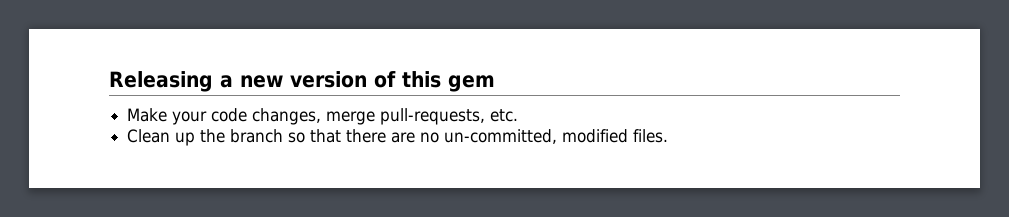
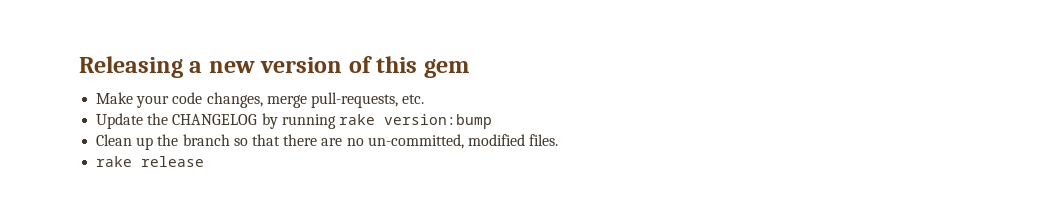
+ Update the CHANGELOG by running rake version:bump
+ rake release

